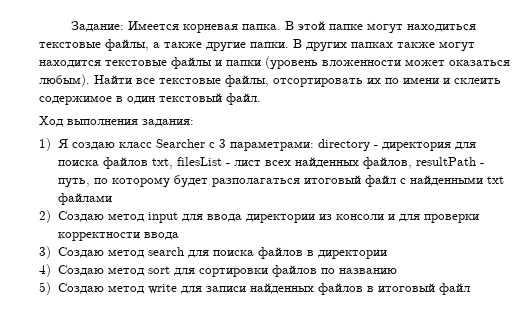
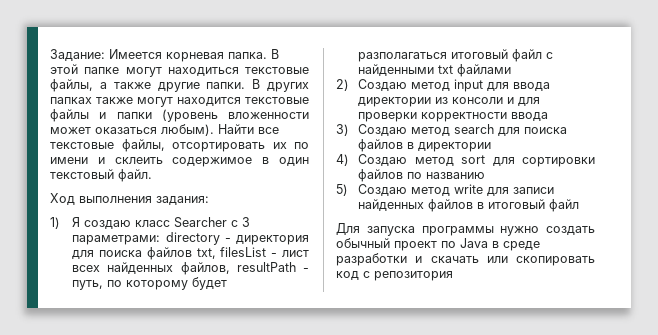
+ Для запуска программы нужно создать обычный проект по Java в среде разработки и скачать или скопировать код с репозитория

